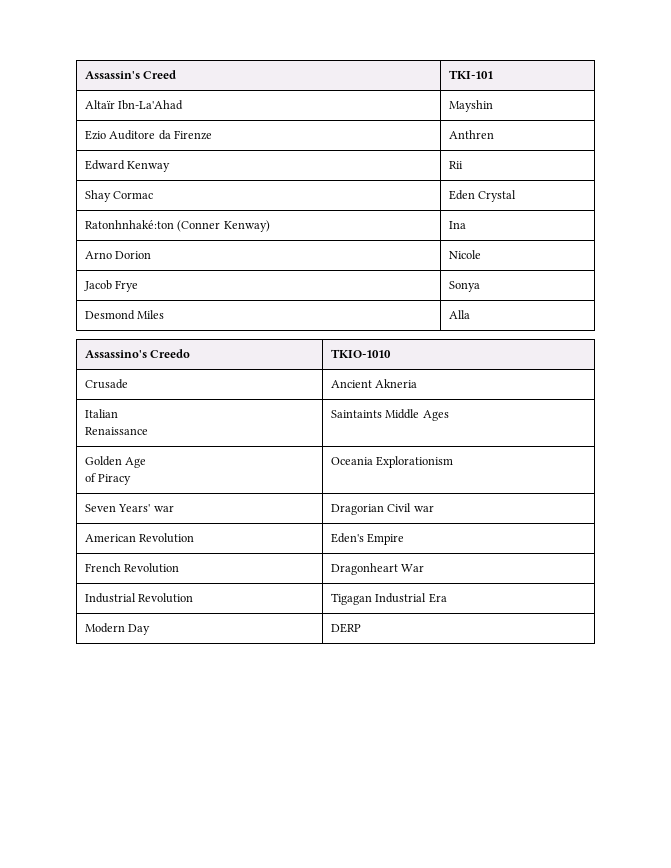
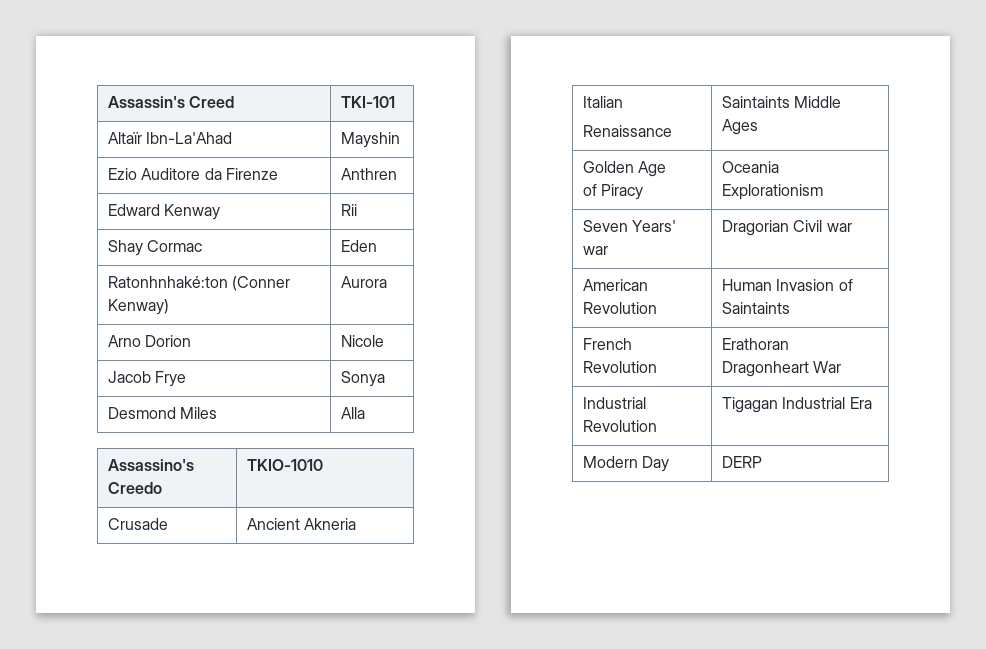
- Shay Cormac | Eden Crystal
+ Shay Cormac | Eden
- Ratonhnhaké:ton (Conner Kenway) | Ina
+ Ratonhnhaké:ton (Conner Kenway) | Aurora
- American Revolution | Eden's Empire
+ American Revolution | Human Invasion of Saintaints
- French Revolution | Dragonheart War
+ French Revolution | Erathoran Dragonheart War

